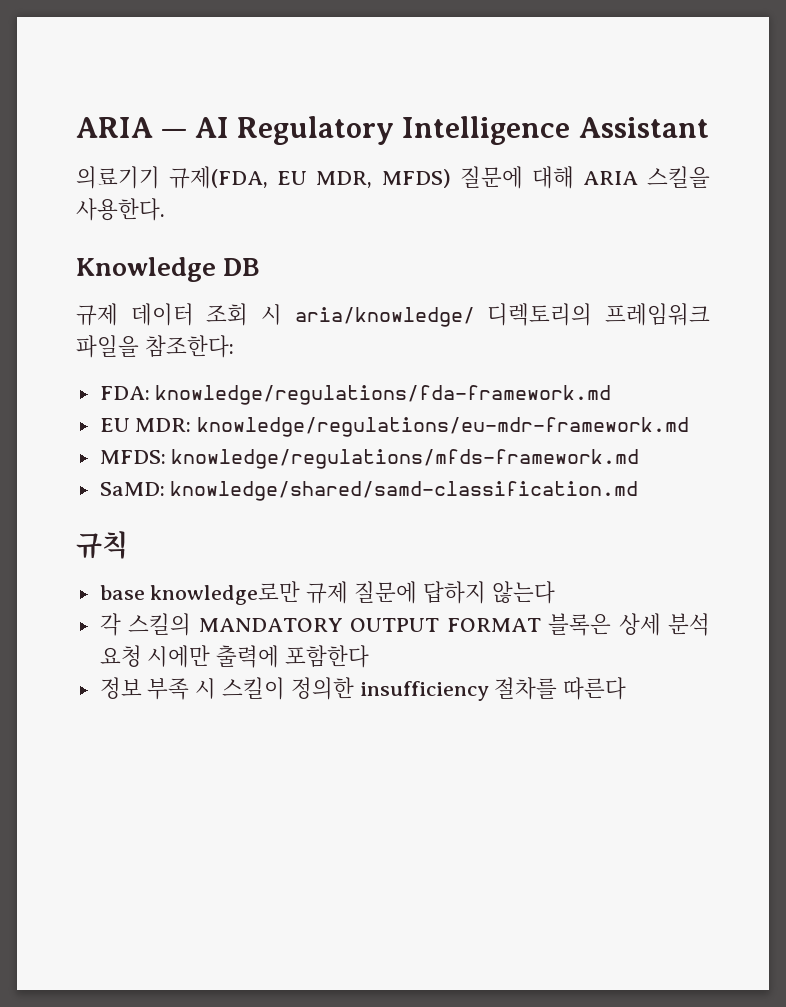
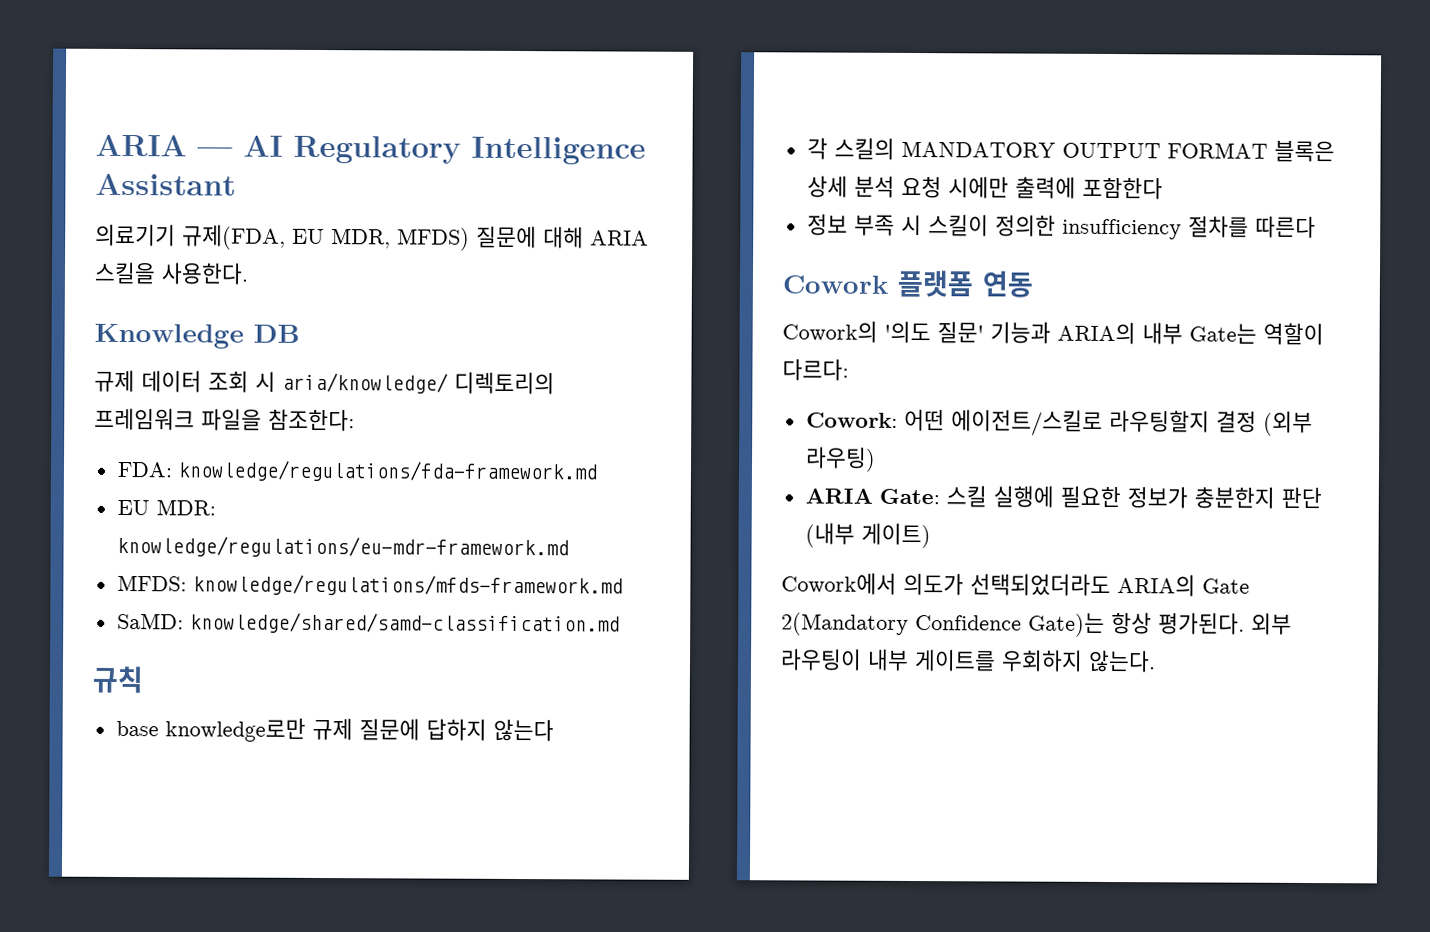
+ Cowork 플랫폼 연동
+ Cowork의 '의도 질문' 기능과 ARIA의 내부 Gate는 역할이 다르다:
+ Cowork: 어떤 에이전트/스킬로 라우팅할지 결정 (외부 라우팅)
+ ARIA Gate: 스킬 실행에 필요한 정보가 충분한지 판단 (내부 게이트)
+ Cowork에서 의도가 선택되었더라도 ARIA의 Gate 2(Mandatory Confidence Gate)는 항상 평가된다. 외부 라우팅이 내부 게이트를 우회하지 않는다.

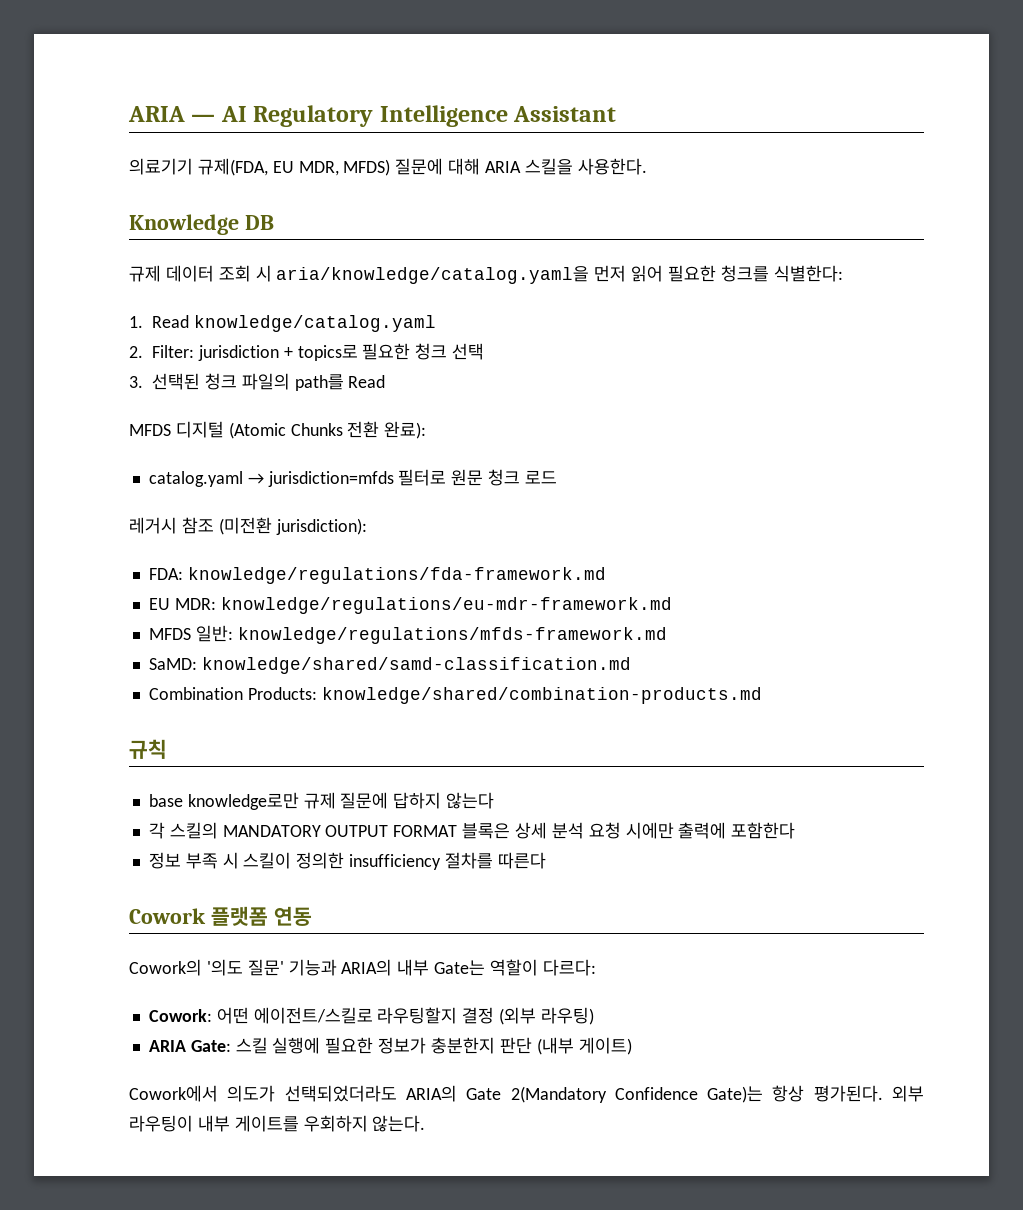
- 규제 데이터 조회 시 aria/knowledge/ 디렉토리의 프레임워크 파일을 참조한다:
+ 규제 데이터 조회 시 aria/knowledge/catalog.yaml을 먼저 읽어 필요한 청크를 식별한다:
+ 1. Read knowledge/catalog.yaml
+ 2. Filter: jurisdiction + topics로 필요한 청크 선택
+ 3. 선택된 청크 파일의 path를 Read
+ MFDS 디지털 (Atomic Chunks 전환 완료):
+ catalog.yaml → jurisdiction=mfds 필터로 원문 청크 로드
+ 레거시 참조 (미전환 jurisdiction):
- MFDS: knowledge/regulations/mfds-framework.md
+ MFDS 일반: knowledge/regulations/mfds-framework.md
+ Combination Products: knowledge/shared/combination-products.md

